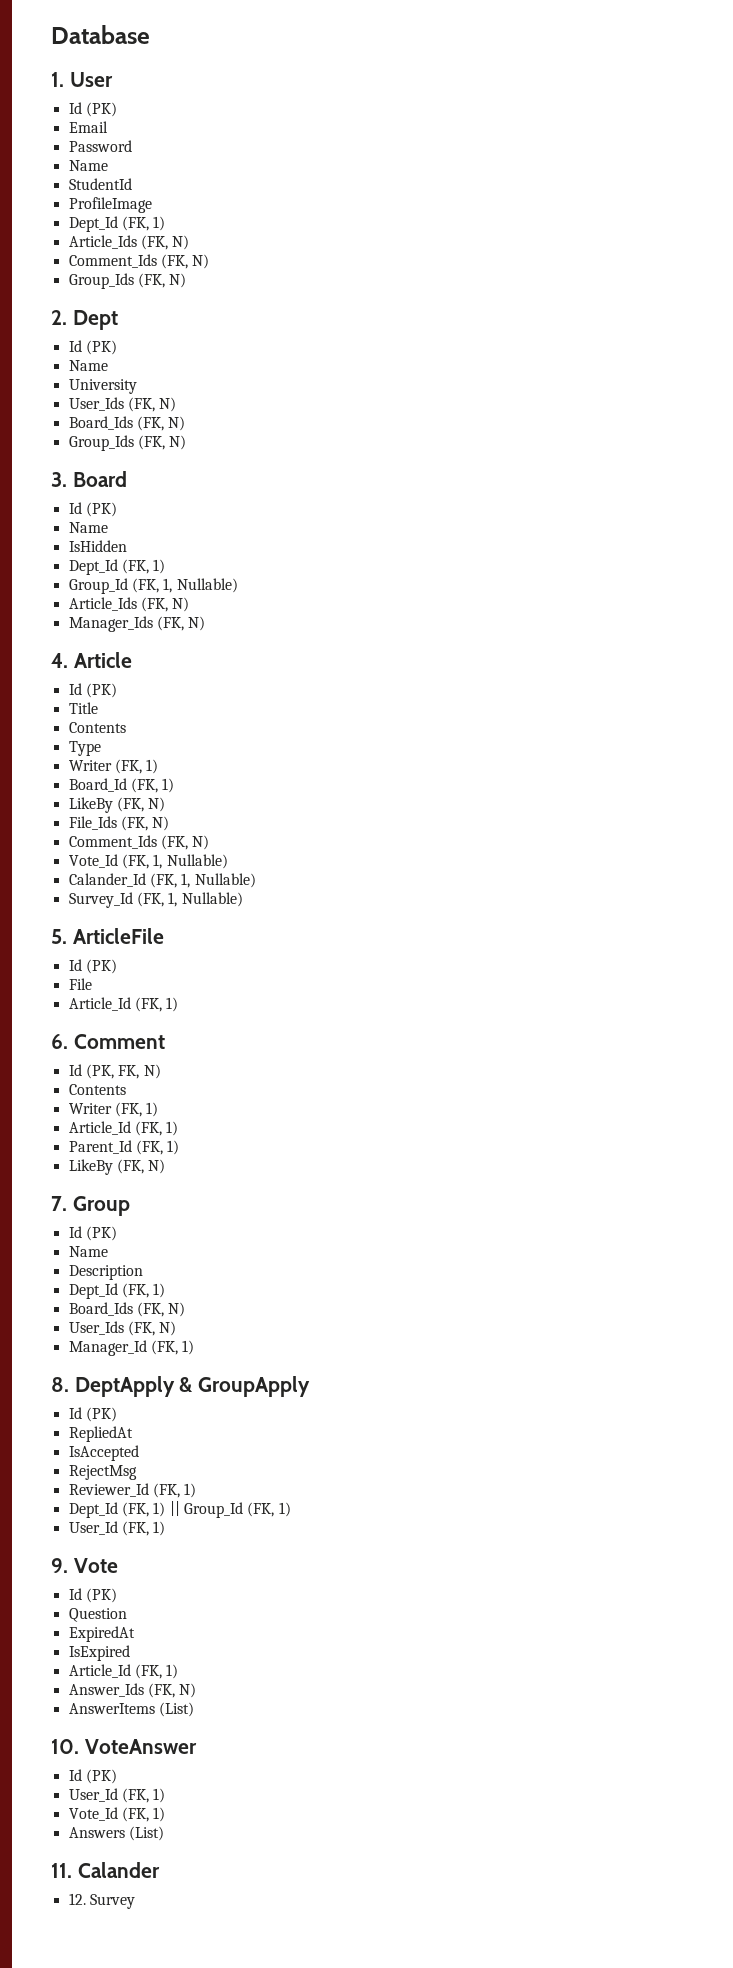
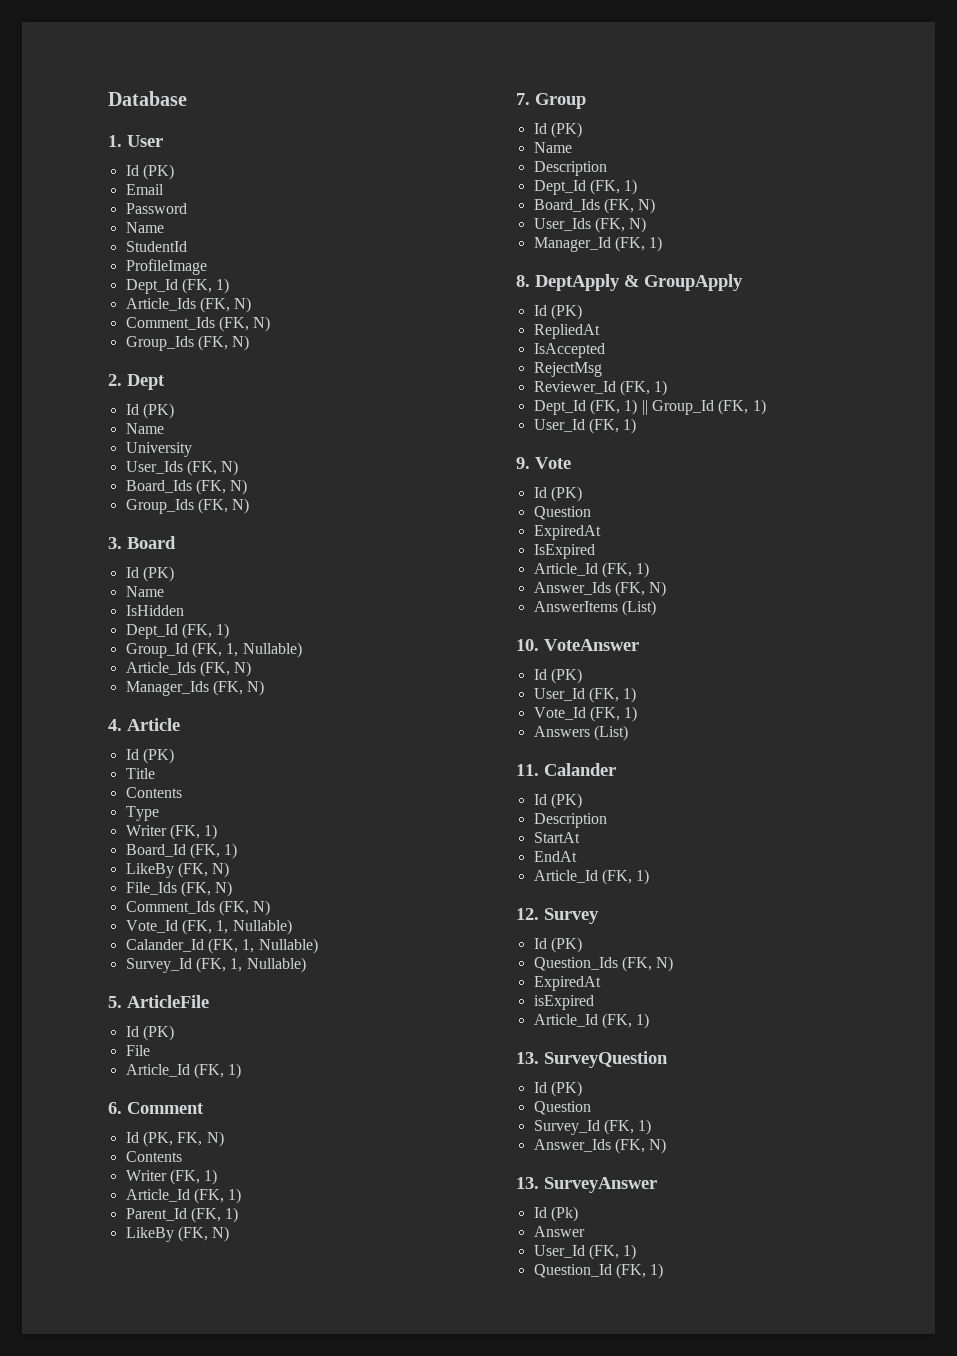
  11. Calander
+ Id (PK)
+ Description
+ StartAt
+ EndAt
+ Article_Id (FK, 1)
  12. Survey
+ Id (PK)
+ Question_Ids (FK, N)
+ ExpiredAt
+ isExpired
+ Article_Id (FK, 1)
+ 13. SurveyQuestion
+ Id (PK)
+ Question
+ Survey_Id (FK, 1)
+ Answer_Ids (FK, N)
+ 13. SurveyAnswer
+ Id (Pk)
+ Answer
+ User_Id (FK, 1)
+ Question_Id (FK, 1)

